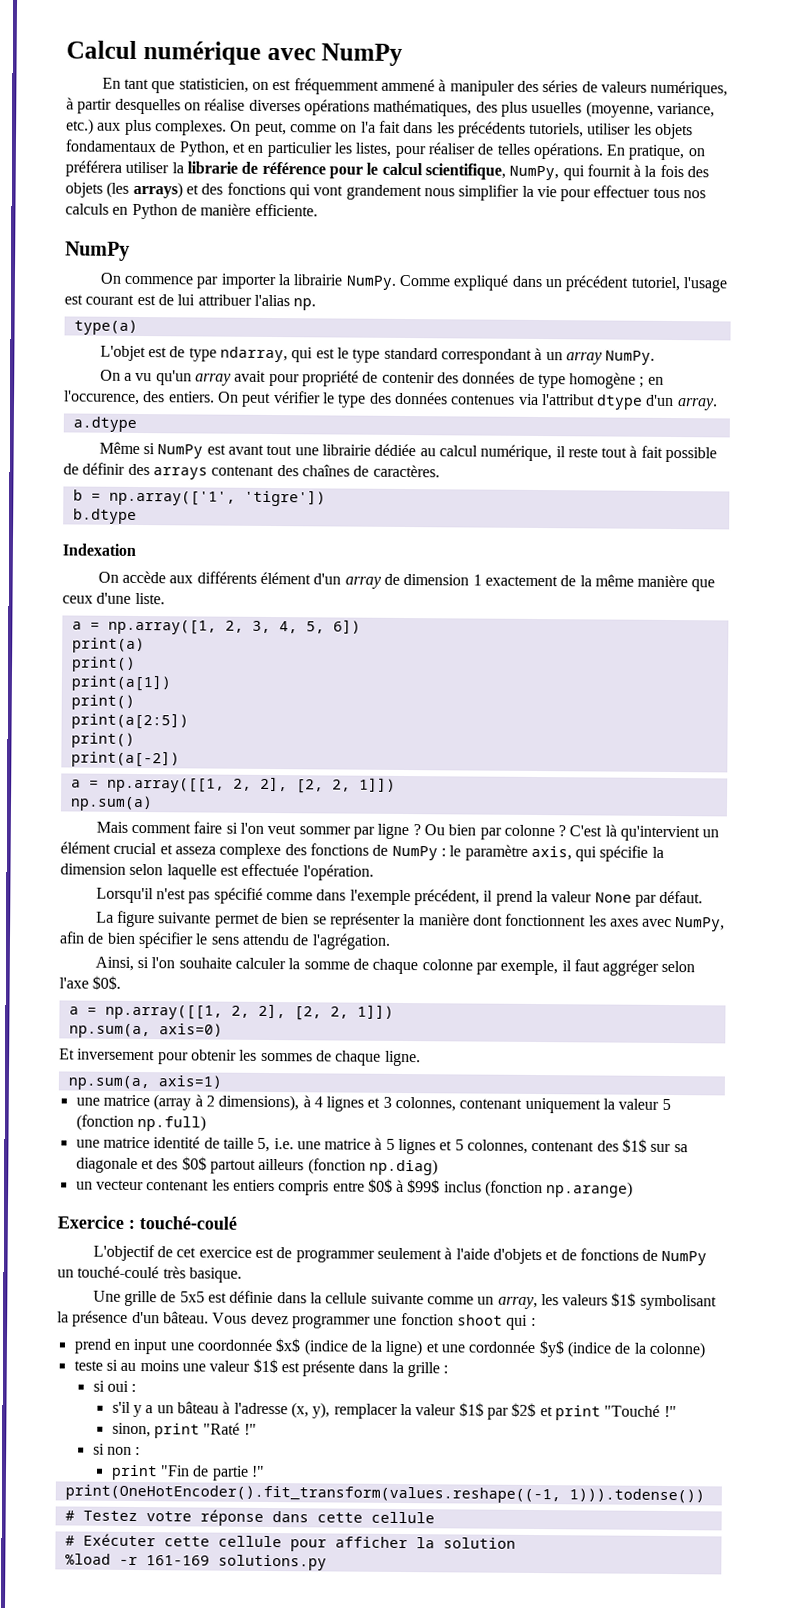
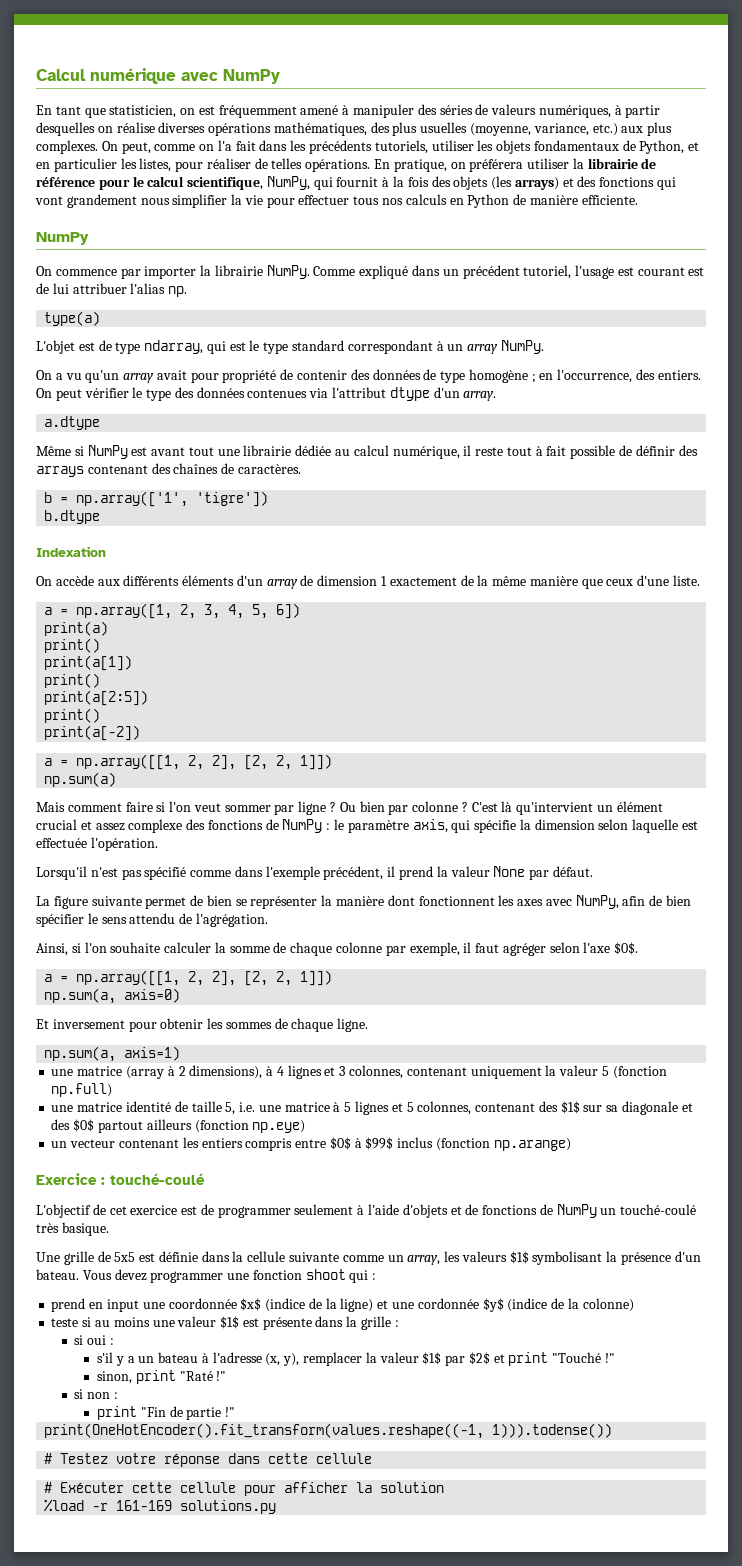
- En tant que statisticien, on est fréquemment ammené à manipuler des séries de valeurs numériques, à partir desquelles on réalise diverses opérations mathématiques, des plus usuelles (moyenne, variance, etc.) aux plus complexes.
+ En tant que statisticien, on est fréquemment amené à manipuler des séries de valeurs numériques, à partir desquelles on réalise diverses opérations mathématiques, des plus usuelles (moyenne, variance, etc.) aux plus complexes.
- En pratique, on préférera utiliser la librarie de référence pour le calcul scientifique, NumPy, qui fournit à la fois des objets (les arrays) et des fonctions qui vont grandement nous simplifier la vie pour effectuer tous nos calculs en Python de manière efficiente.
+ En pratique, on préférera utiliser la librairie de référence pour le calcul scientifique, NumPy, qui fournit à la fois des objets (les arrays) et des fonctions qui vont grandement nous simplifier la vie pour effectuer tous nos calculs en Python de manière efficiente.
- On a vu qu'un array avait pour propriété de contenir des données de type homogène ; en l'occurence, des entiers.
+ On a vu qu'un array avait pour propriété de contenir des données de type homogène ; en l'occurrence, des entiers.
- On accède aux différents élément d'un array de dimension 1 exactement de la même manière que ceux d'une liste.
+ On accède aux différents éléments d'un array de dimension 1 exactement de la même manière que ceux d'une liste.
- C'est là qu'intervient un élément crucial et asseza complexe des fonctions de NumPy : le paramètre axis, qui spécifie la dimension selon laquelle est effectuée l'opération.
+ C'est là qu'intervient un élément crucial et assez complexe des fonctions de NumPy : le paramètre axis, qui spécifie la dimension selon laquelle est effectuée l'opération.
- Ainsi, si l'on souhaite calculer la somme de chaque colonne par exemple, il faut aggréger selon l'axe $0$.
+ Ainsi, si l'on souhaite calculer la somme de chaque colonne par exemple, il faut agréger selon l'axe $0$.
- une matrice identité de taille 5, i.e. une matrice à 5 lignes et 5 colonnes, contenant des $1$ sur sa diagonale et des $0$ partout ailleurs (fonction np.diag)
+ une matrice identité de taille 5, i.e. une matrice à 5 lignes et 5 colonnes, contenant des $1$ sur sa diagonale et des $0$ partout ailleurs (fonction np.eye)
- Une grille de 5x5 est définie dans la cellule suivante comme un array, les valeurs $1$ symbolisant la présence d'un bâteau.
+ Une grille de 5x5 est définie dans la cellule suivante comme un array, les valeurs $1$ symbolisant la présence d'un bateau.
- s'il y a un bâteau à l'adresse (x, y), remplacer la valeur $1$ par $2$ et print "Touché !"
+ s'il y a un bateau à l'adresse (x, y), remplacer la valeur $1$ par $2$ et print "Touché !"

